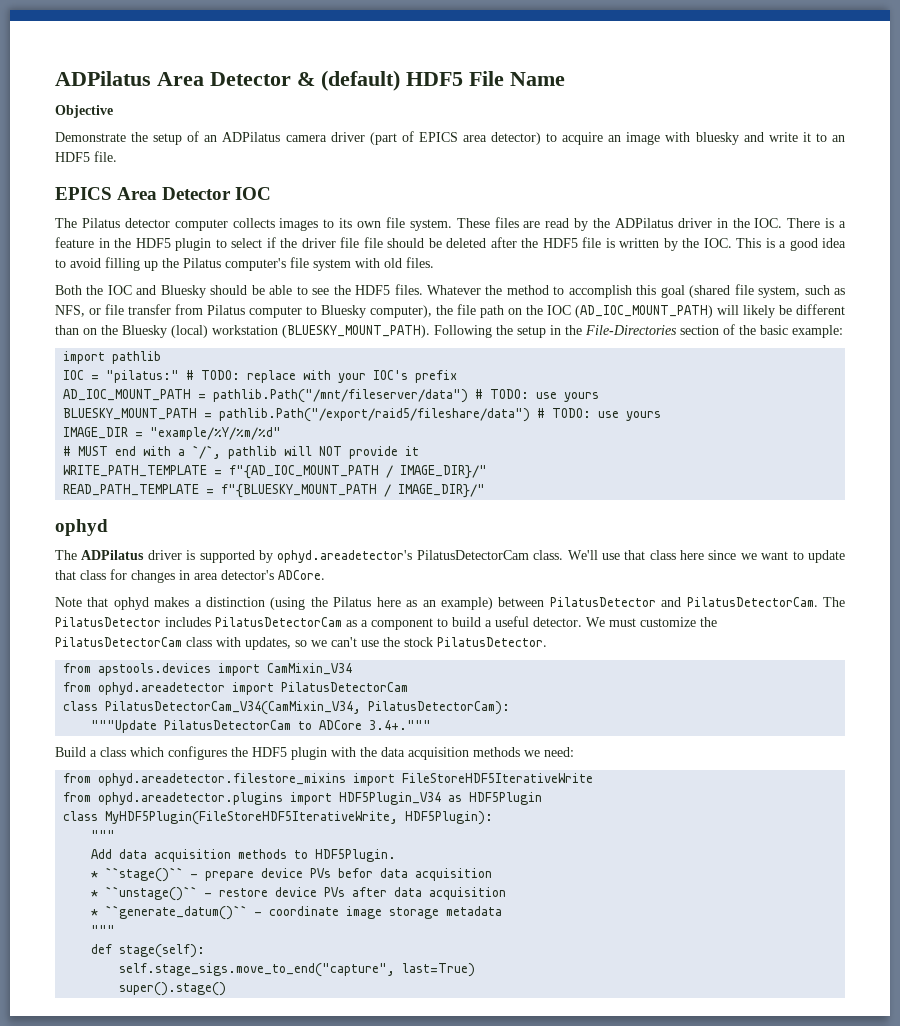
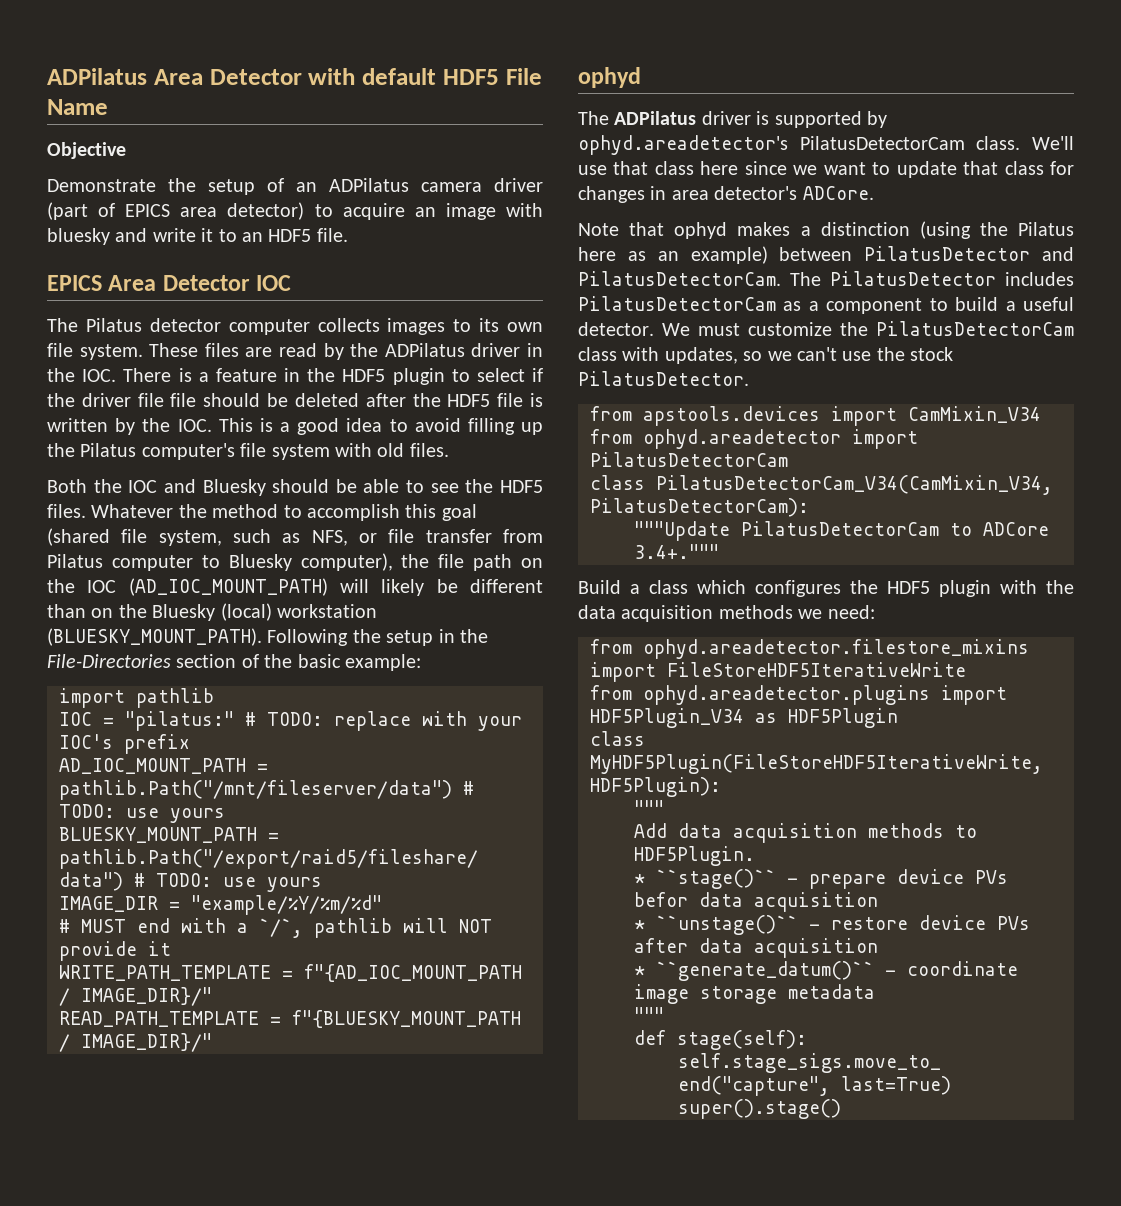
- ADPilatus Area Detector & (default) HDF5 File Name
+ ADPilatus Area Detector with default HDF5 File Name

